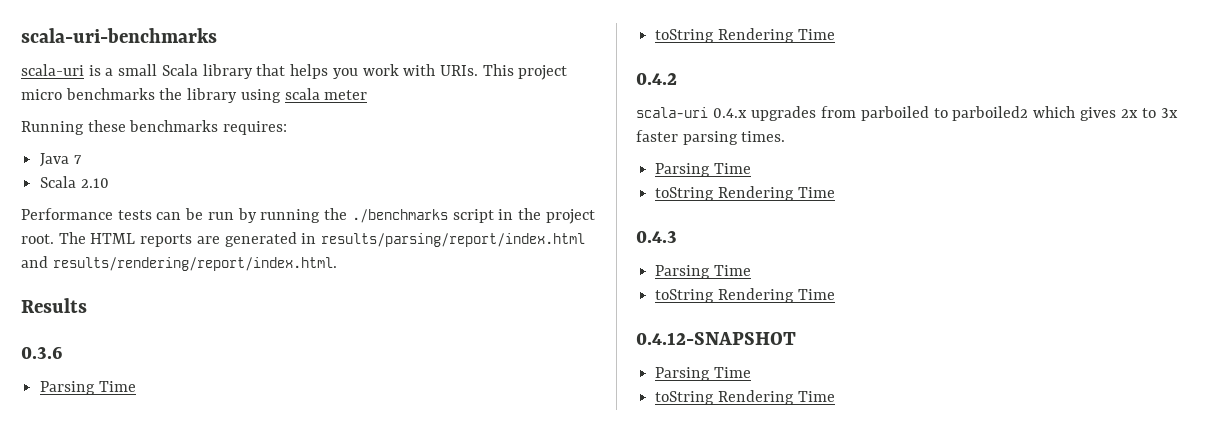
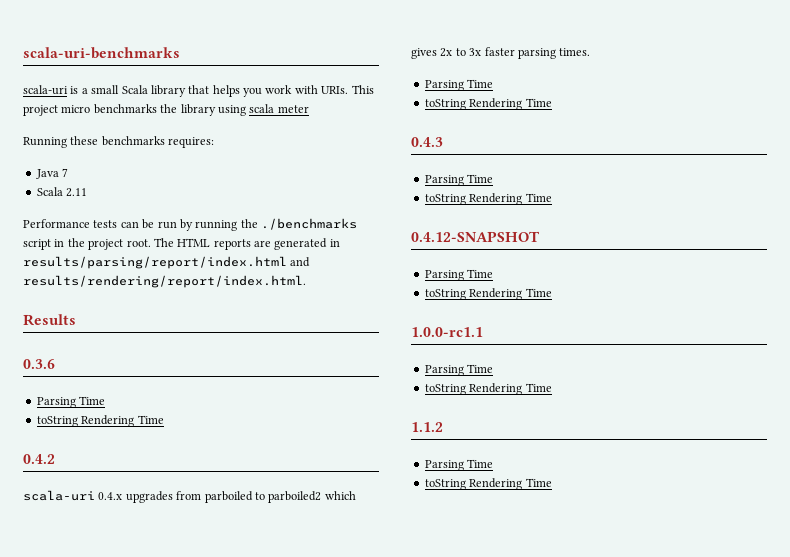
- Scala 2.10
+ Scala 2.11
+ 1.0.0-rc1.1
+ Parsing Time
+ toString Rendering Time
+ 1.1.2
+ Parsing Time
+ toString Rendering Time

